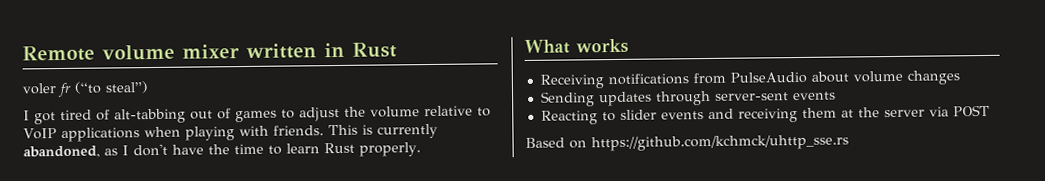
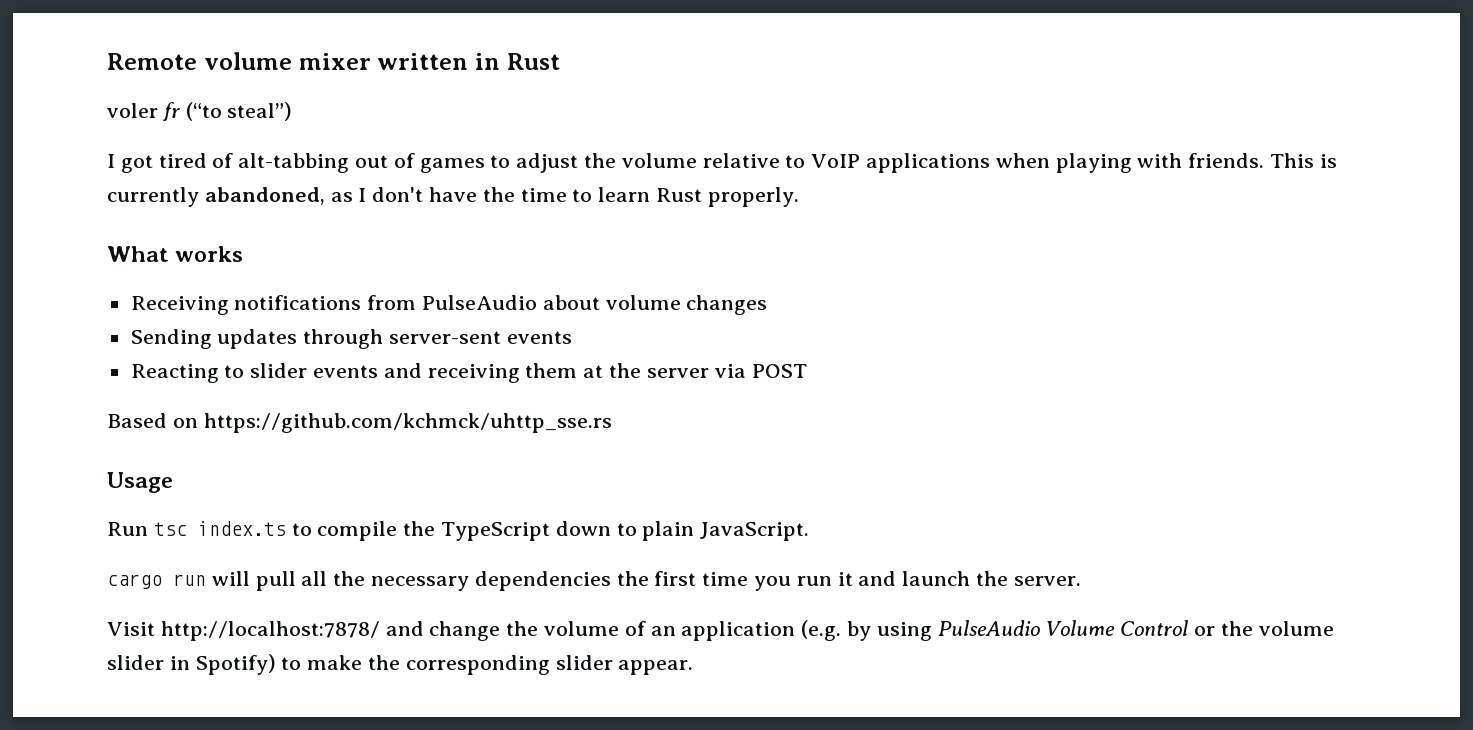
+ Usage
+ Run tsc index.ts to compile the TypeScript down to plain JavaScript.
+ cargo run will pull all the necessary dependencies the first time you run it and launch the server.
+ Visit http://localhost:7878/ and change the volume of an application (e.g. by using PulseAudio Volume Control or the volume slider in Spotify) to make the corresponding slider appear.

